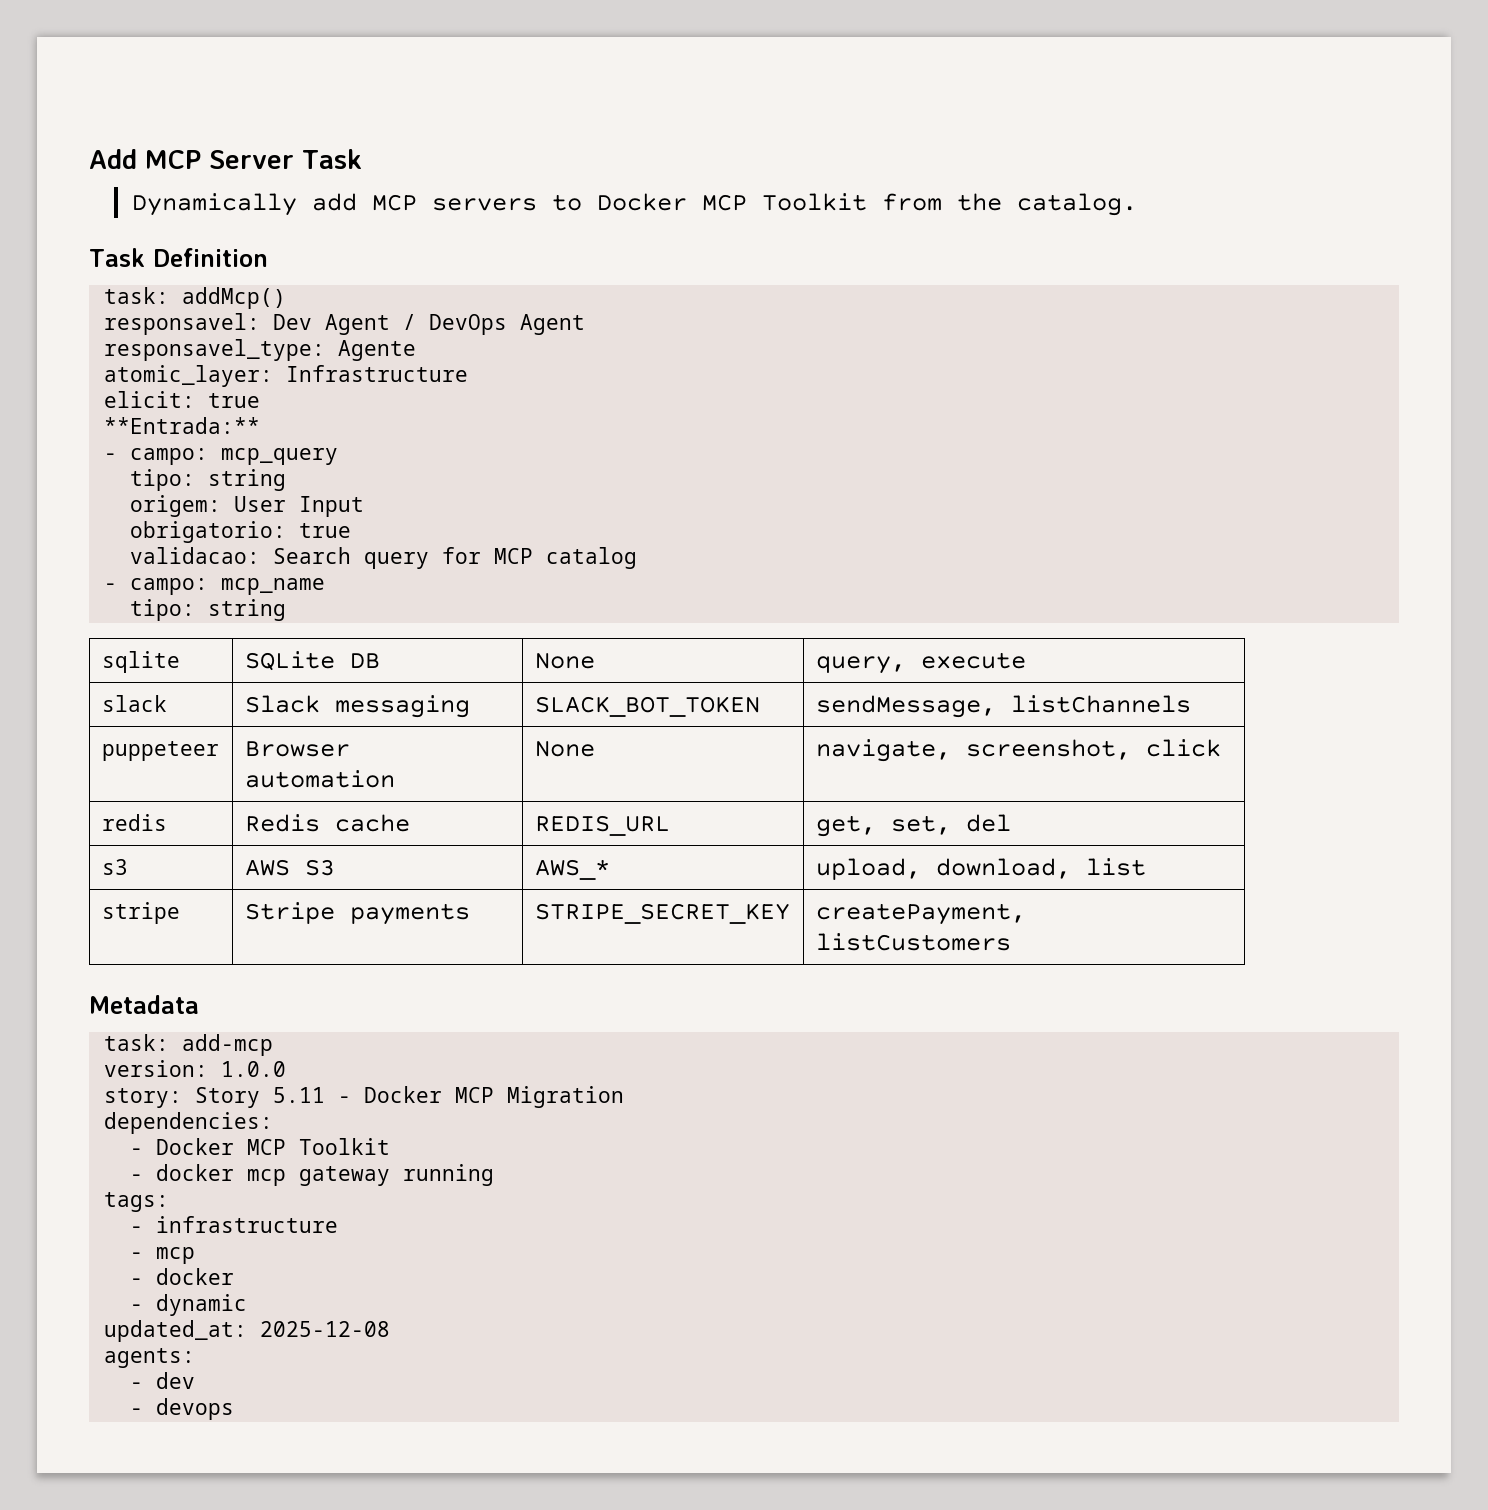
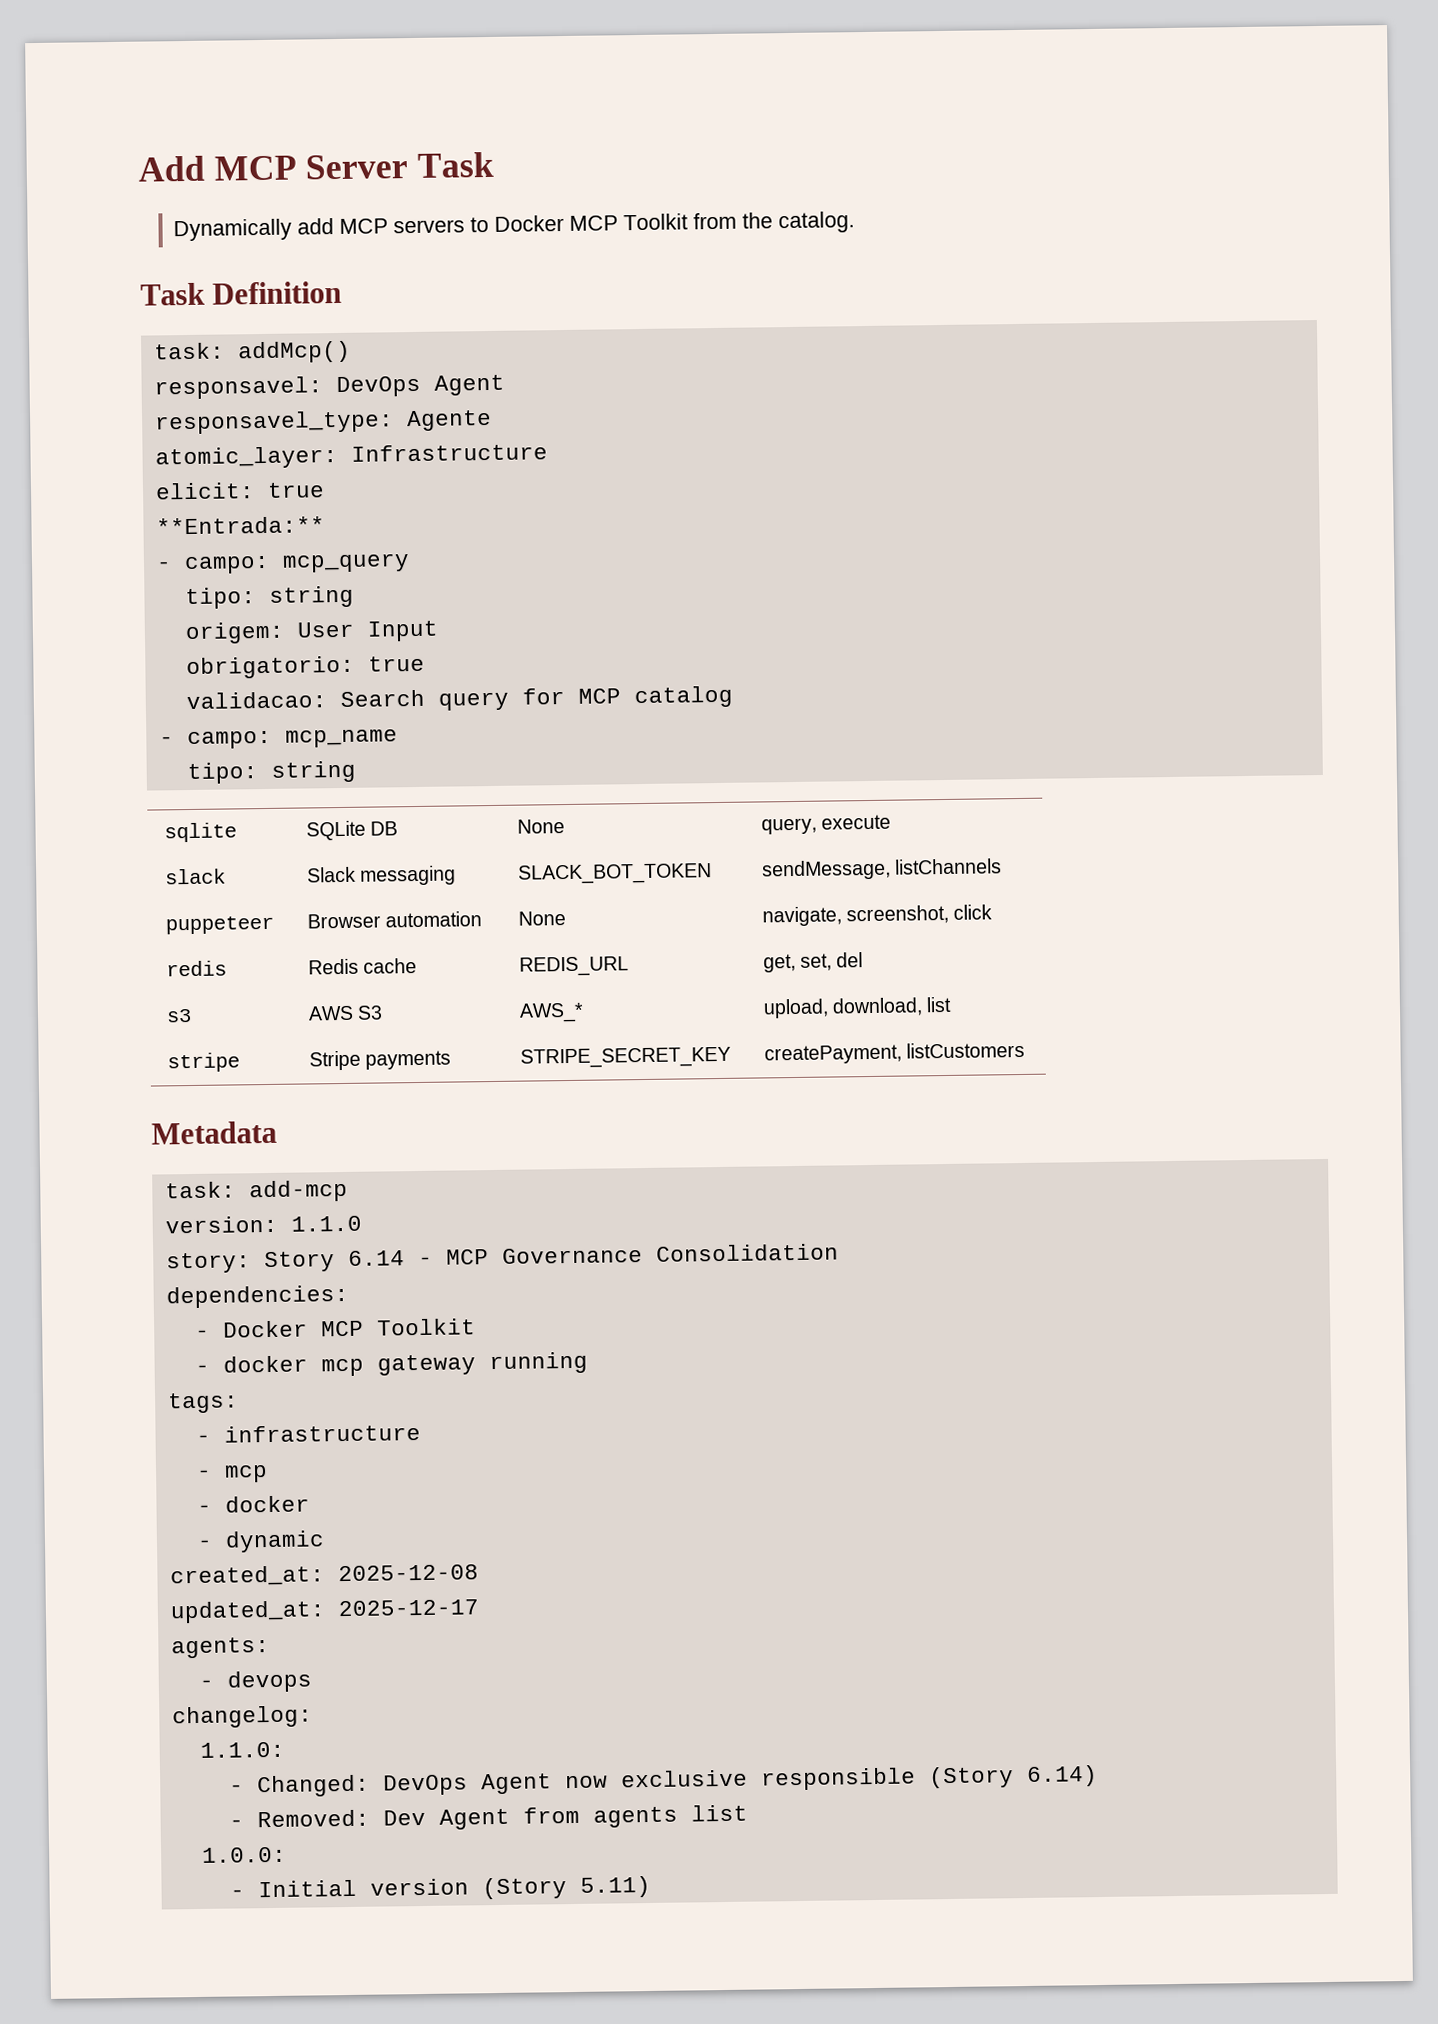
- responsavel: Dev Agent / DevOps Agent
+ responsavel: DevOps Agent
- version: 1.0.0
+ version: 1.1.0
- story: Story 5.11 - Docker MCP Migration
+ story: Story 6.14 - MCP Governance Consolidation
+ created_at: 2025-12-08
- updated_at: 2025-12-08
+ updated_at: 2025-12-17
- - dev
  - devops
+ changelog:
+ 1.1.0:
+ - Changed: DevOps Agent now exclusive responsible (Story 6.14)
+ - Removed: Dev Agent from agents list
+ 1.0.0:
+ - Initial version (Story 5.11)

